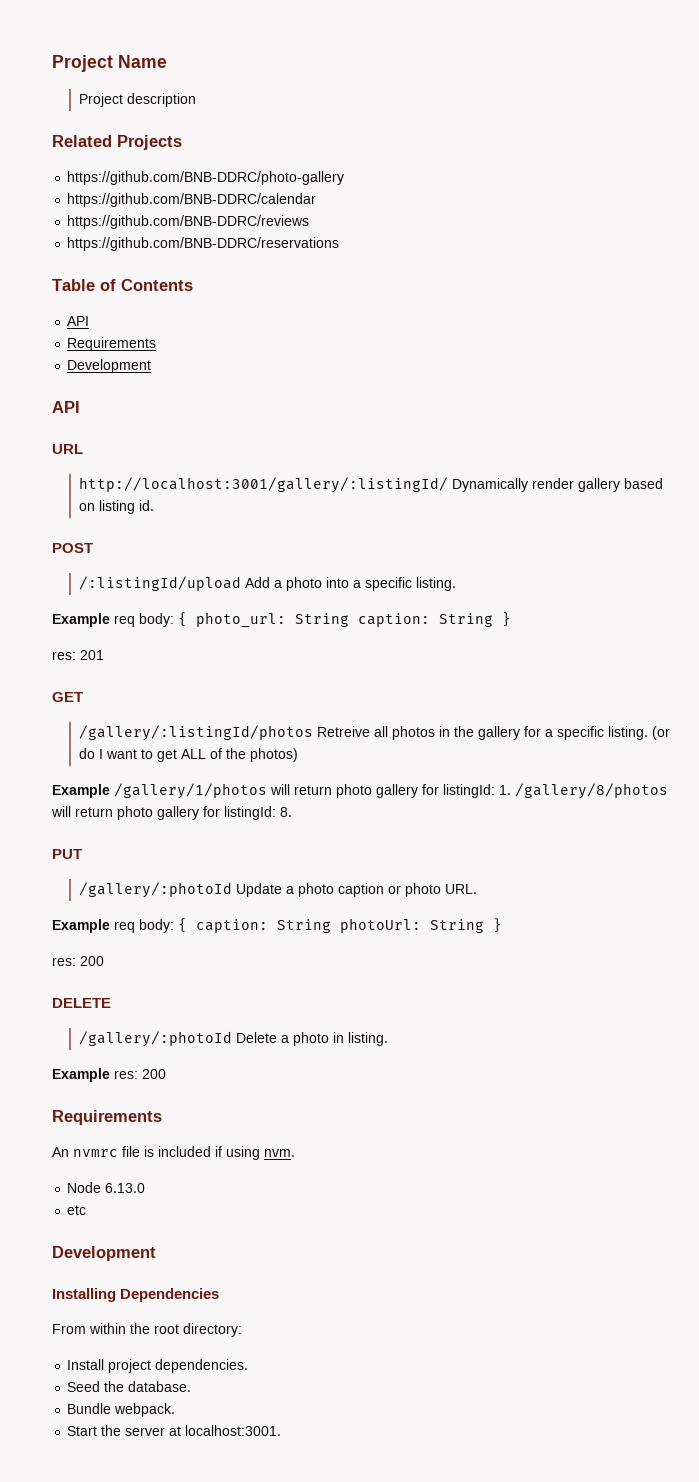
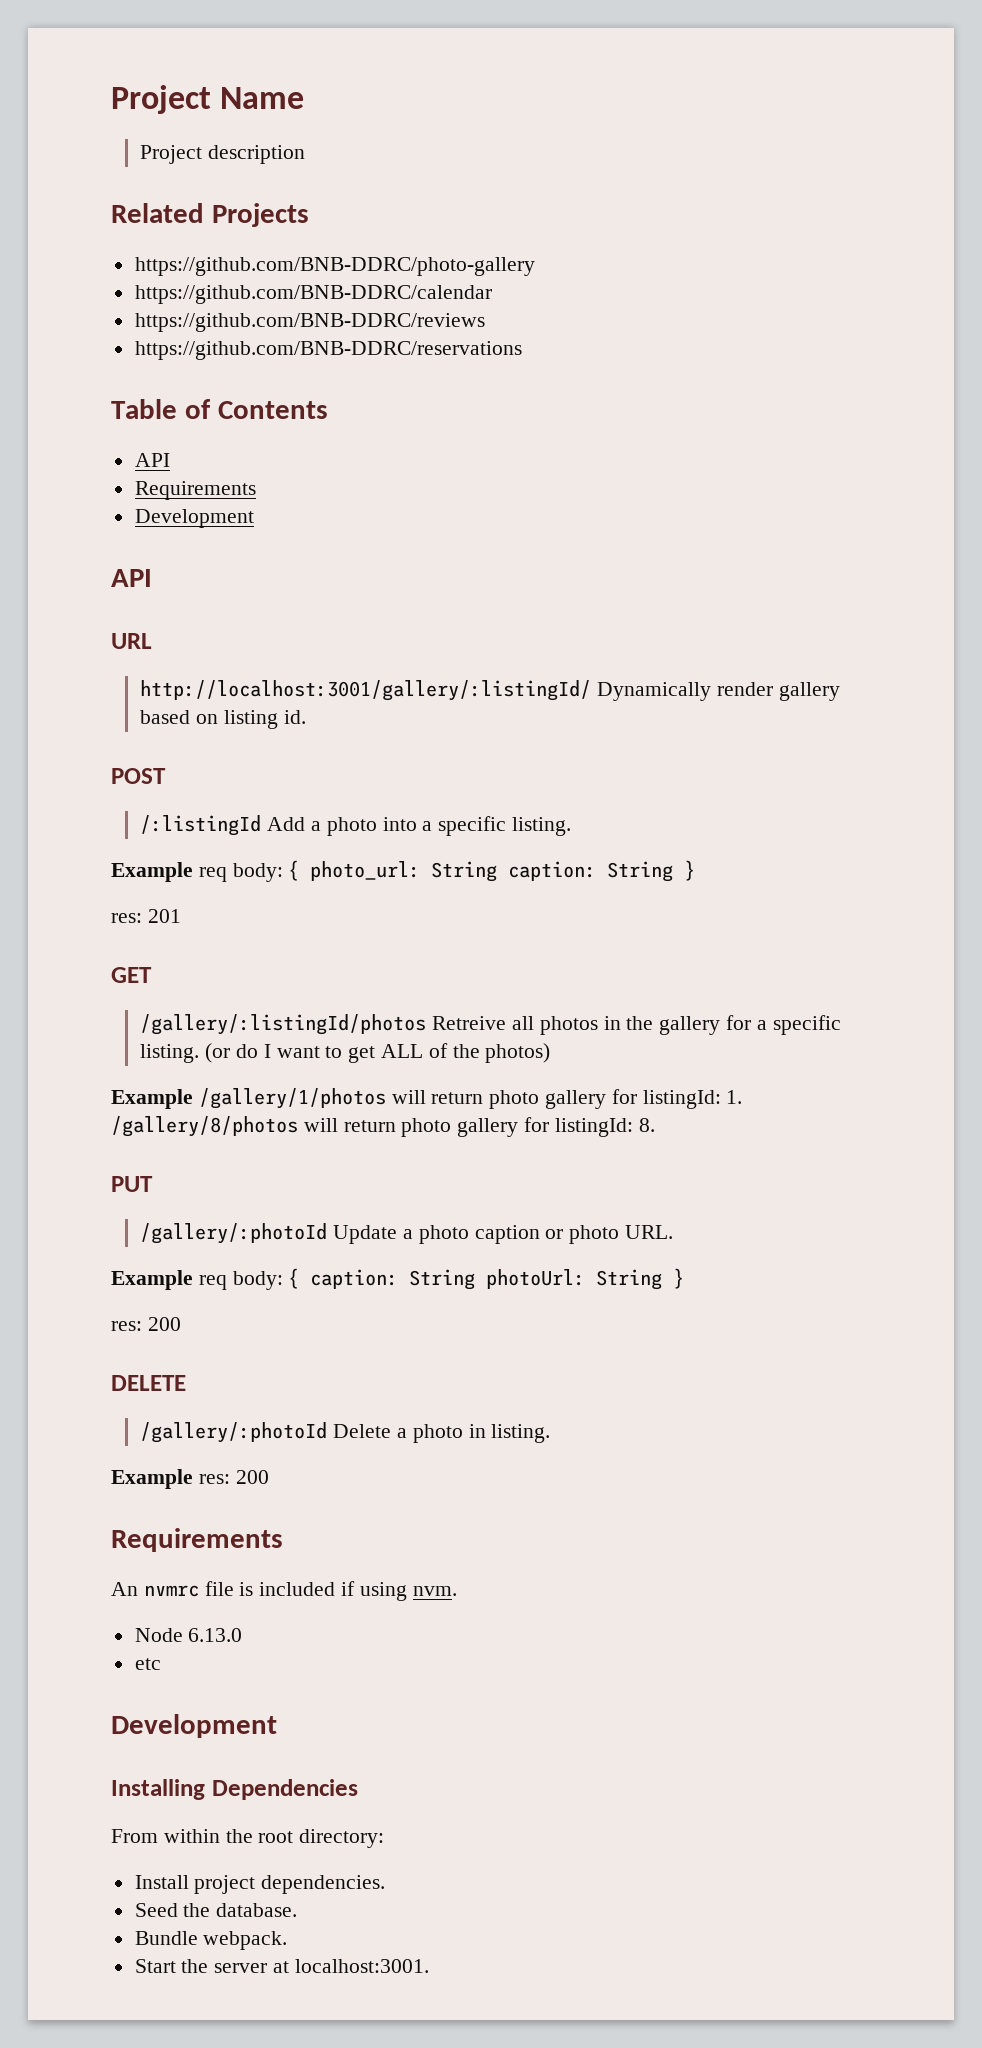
- /:listingId/upload Add a photo into a specific listing.
+ /:listingId Add a photo into a specific listing.

